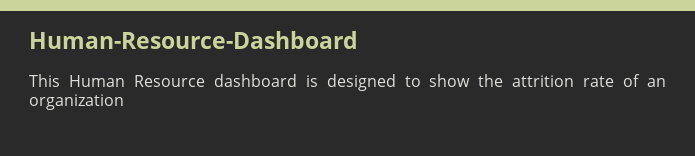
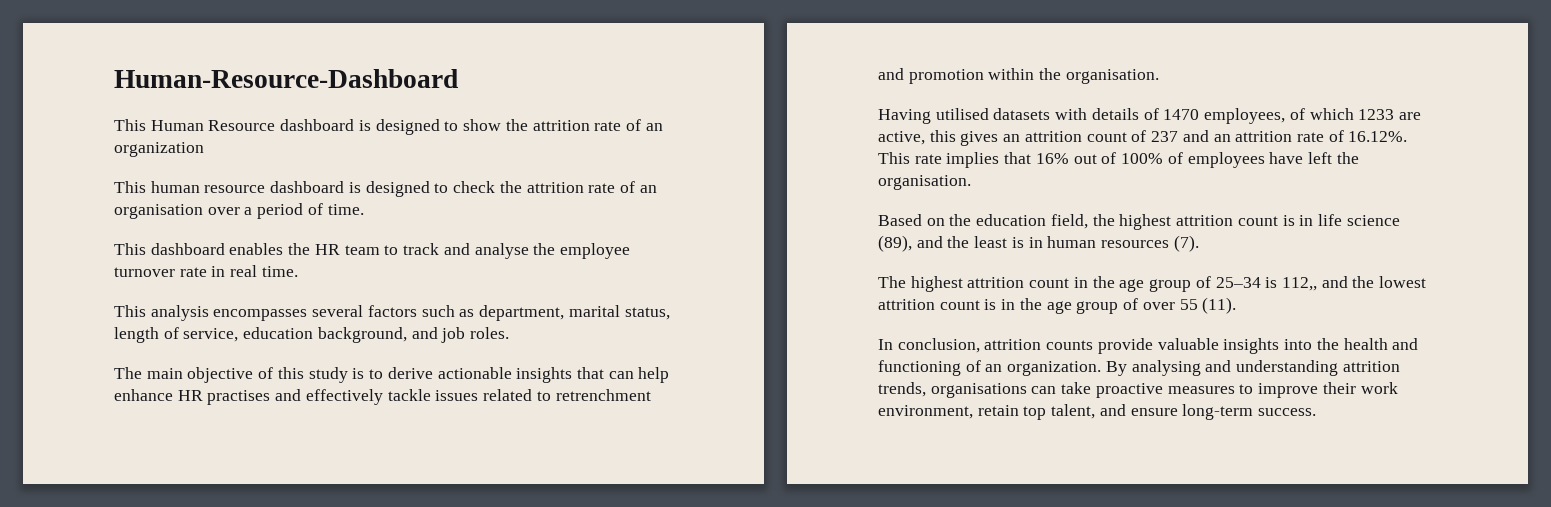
+ This human resource dashboard is designed to check the attrition rate of an organisation over a period of time.
+ This dashboard enables the HR team to track and analyse the employee turnover rate in real time.
+ This analysis encompasses several factors such as department, marital status, length of service, education background, and job roles.
+ The main objective of this study is to derive actionable insights that can help enhance HR practises and effectively tackle issues related to retrenchment and promotion within the organisation.
+ Having utilised datasets with details of 1470 employees, of which 1233 are active, this gives an attrition count of 237 and an attrition rate of 16.12%. This rate implies that 16% out of 100% of employees have left the organisation.
+ Based on the education field, the highest attrition count is in life science (89), and the least is in human resources (7).
+ The highest attrition count in the age group of 25–34 is 112,, and the lowest attrition count is in the age group of over 55 (11).
+ In conclusion, attrition counts provide valuable insights into the health and functioning of an organization. By analysing and understanding attrition trends, organisations can take proactive measures to improve their work environment, retain top talent, and ensure long-term success.

